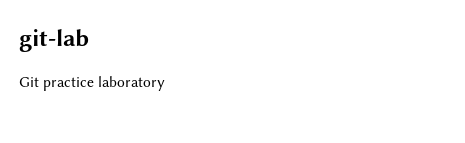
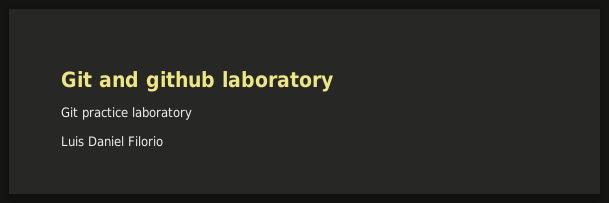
- git-lab
+ Git and github laboratory
+ Luis Daniel Filorio

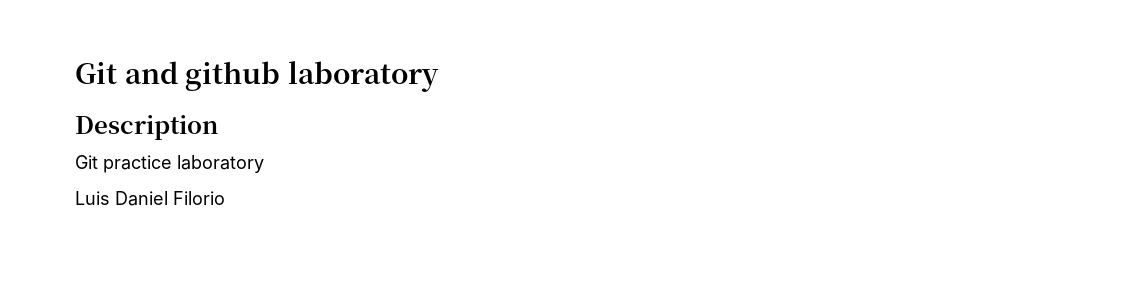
+ Description

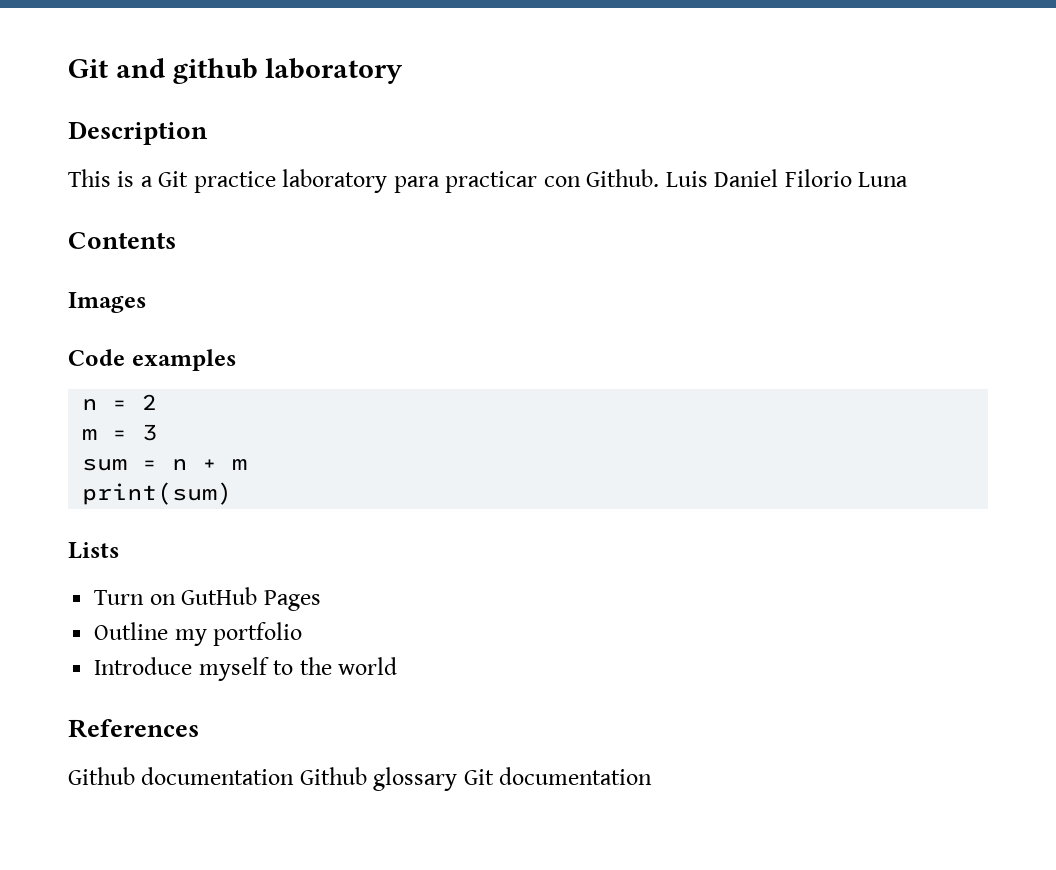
- Git practice laboratory
- Luis Daniel Filorio
+ This is a Git practice laboratory para practicar con Github. Luis Daniel Filorio Luna
+ Contents
+ Images
+ Code examples
+ n = 2
+ m = 3
+ sum = n + m
+ print(sum)
+ Lists
+ Turn on GutHub Pages
+ Outline my portfolio
+ Introduce myself to the world
+ References
+ Github documentation Github glossary Git documentation

